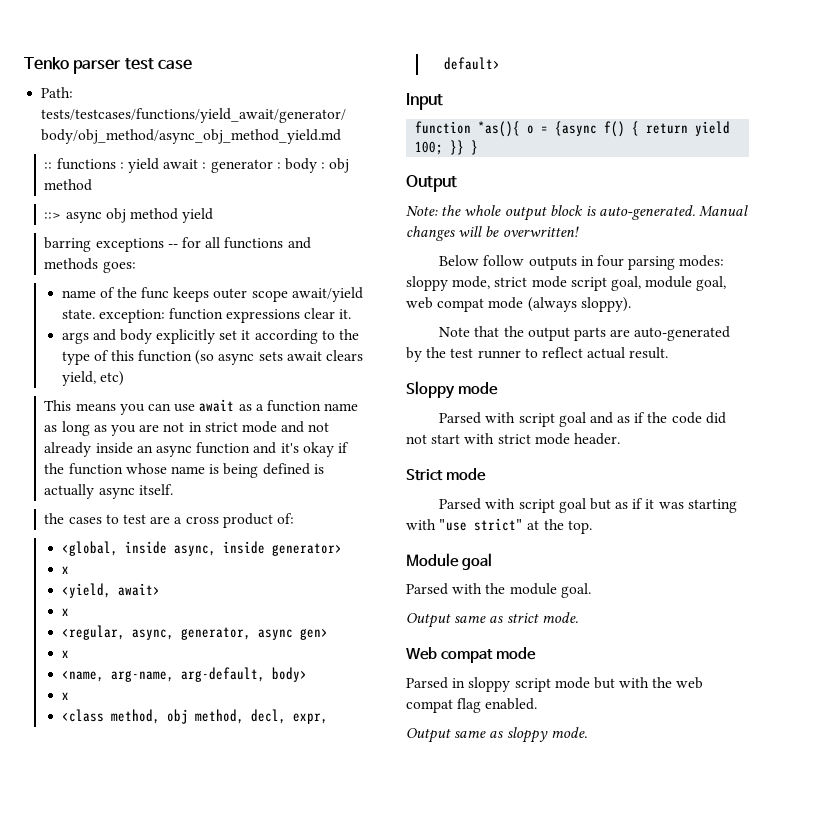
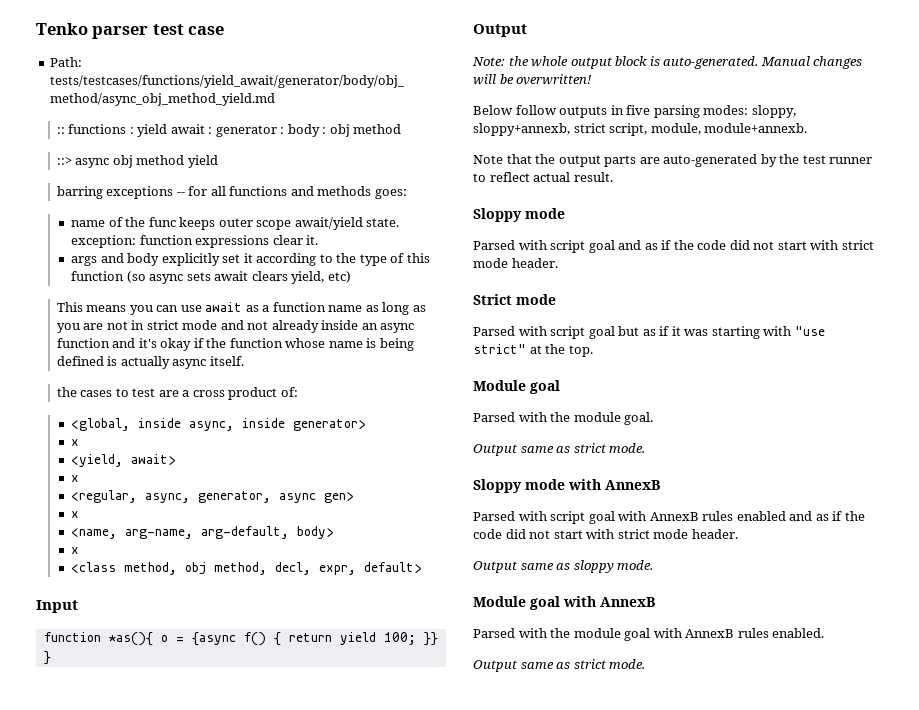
- Below follow outputs in four parsing modes: sloppy mode, strict mode script goal, module goal, web compat mode (always sloppy).
+ Below follow outputs in five parsing modes: sloppy, sloppy+annexb, strict script, module, module+annexb.
- Web compat mode
- Parsed in sloppy script mode but with the web compat flag enabled.
+ Sloppy mode with AnnexB
+ Parsed with script goal with AnnexB rules enabled and as if the code did not start with strict mode header.
+ Module goal with AnnexB
+ Parsed with the module goal with AnnexB rules enabled.
+ Output same as strict mode.

